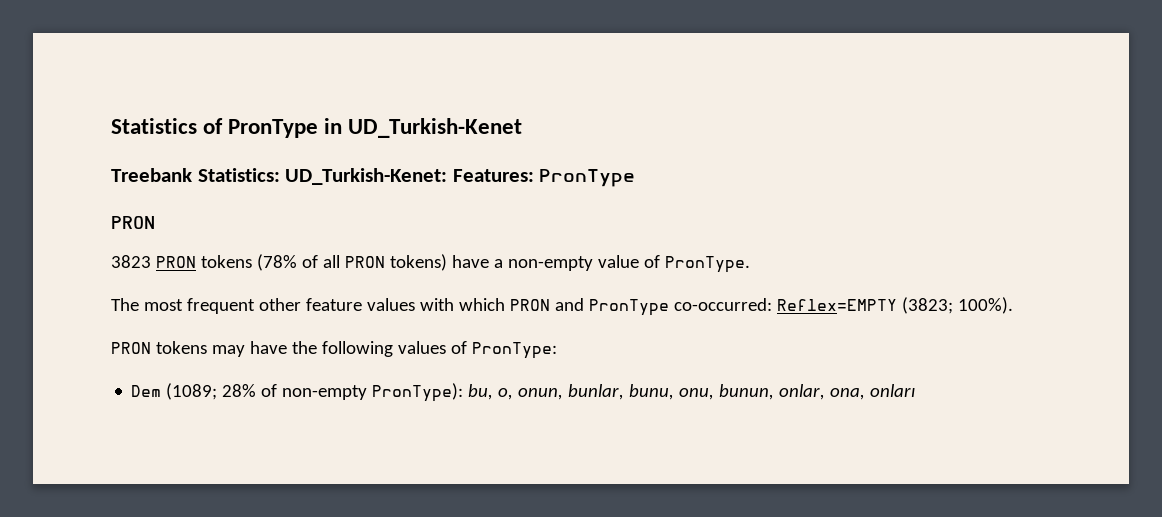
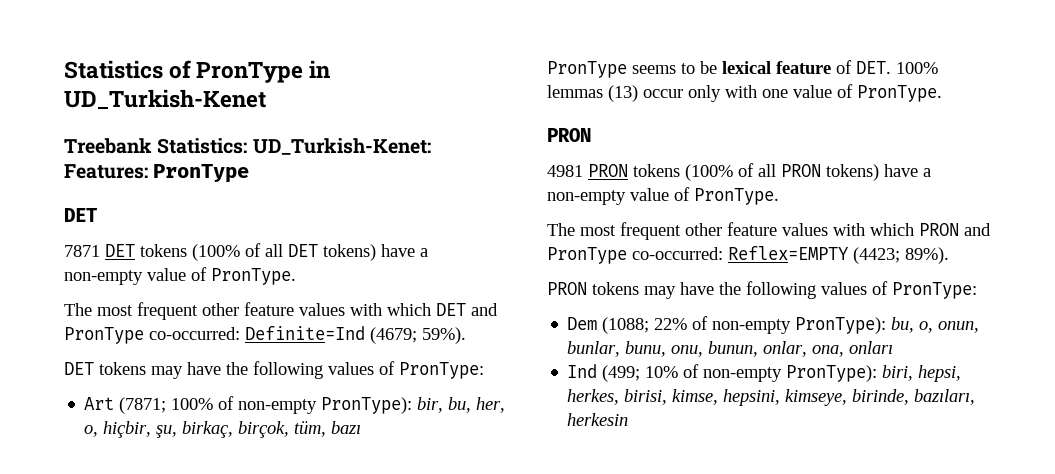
  Treebank Statistics: UD_Turkish-Kenet: Features: PronType
+ DET
+ 7871 DET tokens (100% of all DET tokens) have a non-empty value of PronType.
+ The most frequent other feature values with which DET and PronType co-occurred: Definite=Ind (4679; 59%).
+ DET tokens may have the following values of PronType:
+ Art (7871; 100% of non-empty PronType): bir, bu, her, o, hiçbir, şu, birkaç, birçok, tüm, bazı
+ PronType seems to be lexical feature of DET. 100% lemmas (13) occur only with one value of PronType.
- 3823 PRON tokens (78% of all PRON tokens) have a non-empty value of PronType.
+ 4981 PRON tokens (100% of all PRON tokens) have a non-empty value of PronType.
- The most frequent other feature values with which PRON and PronType co-occurred: Reflex=EMPTY (3823; 100%).
+ The most frequent other feature values with which PRON and PronType co-occurred: Reflex=EMPTY (4423; 89%).
- Dem (1089; 28% of non-empty PronType): bu, o, onun, bunlar, bunu, onu, bunun, onlar, ona, onları
+ Dem (1088; 22% of non-empty PronType): bu, o, onun, bunlar, bunu, onu, bunun, onlar, ona, onları
+ Ind (499; 10% of non-empty PronType): biri, hepsi, herkes, birisi, kimse, hepsini, kimseye, birinde, bazıları, herkesin

